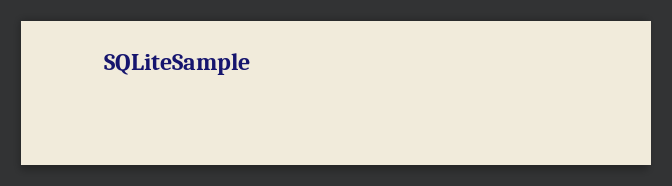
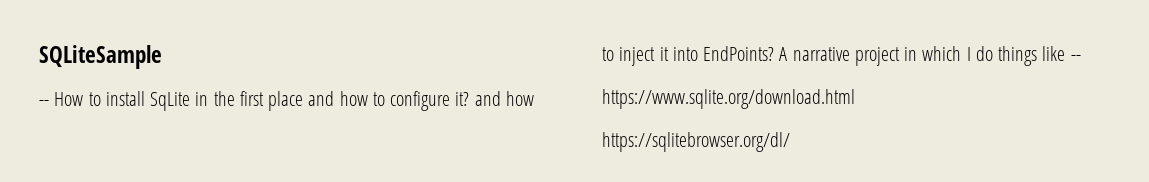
+ -- How to install SqLite in the first place and how to configure it? and how to inject it into EndPoints? A narrative project in which I do things like --
+ https://www.sqlite.org/download.html
+ https://sqlitebrowser.org/dl/

